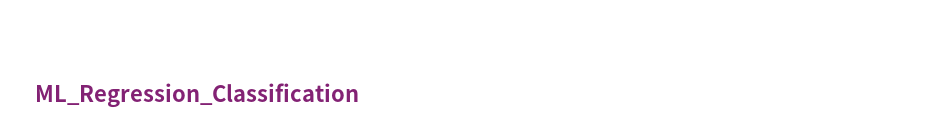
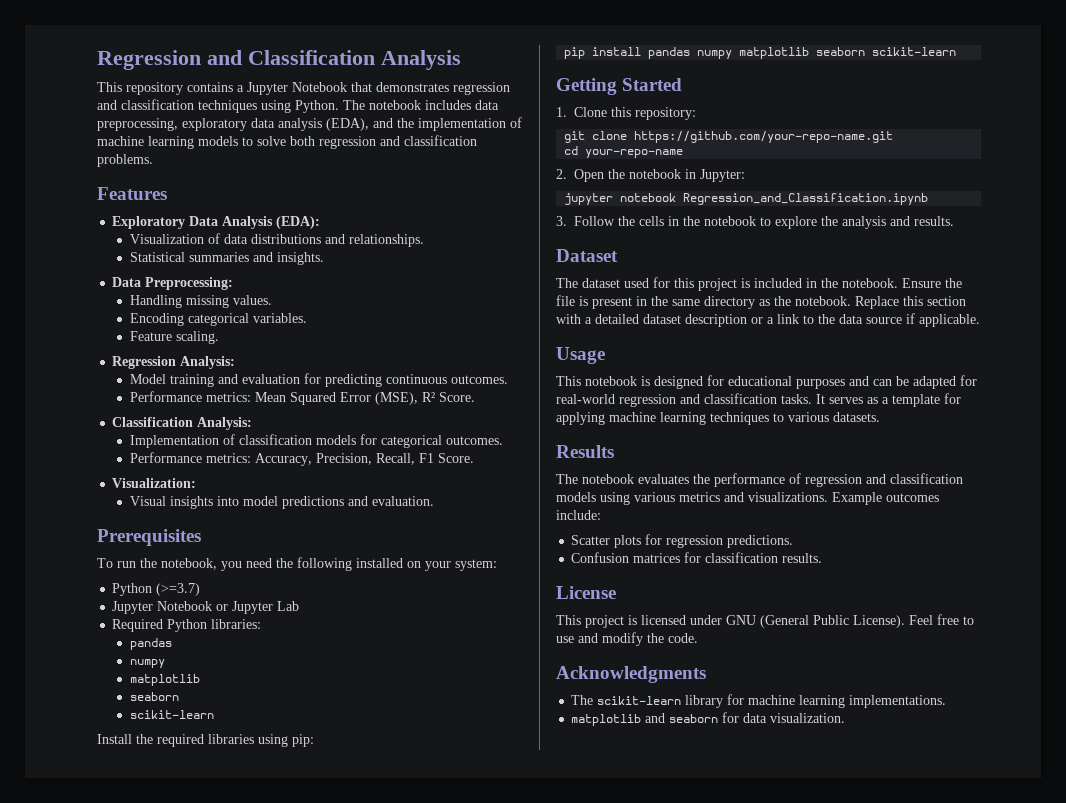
- ML_Regression_Classification
+ Regression and Classification Analysis
+ This repository contains a Jupyter Notebook that demonstrates regression and classification techniques using Python. The notebook includes data preprocessing, exploratory data analysis (EDA), and the implementation of machine learning models to solve both regression and classification problems.
+ Features
+ Exploratory Data Analysis (EDA):
+ Visualization of data distributions and relationships.
+ Statistical summaries and insights.
+ Data Preprocessing:
+ Handling missing values.
+ Encoding categorical variables.
+ Feature scaling.
+ Regression Analysis:
+ Model training and evaluation for predicting continuous outcomes.
+ Performance metrics: Mean Squared Error (MSE), R² Score.
+ Classification Analysis:
+ Implementation of classification models for categorical outcomes.
+ Performance metrics: Accuracy, Precision, Recall, F1 Score.
+ Visualization:
+ Visual insights into model predictions and evaluation.
+ Prerequisites
+ To run the notebook, you need the following installed on your system:
+ Python (>=3.7)
+ Jupyter Notebook or Jupyter Lab
+ Required Python libraries:
+ pandas
+ numpy
+ matplotlib
+ seaborn
+ scikit-learn
+ Install the required libraries using pip:
+ pip install pandas numpy matplotlib seaborn scikit-learn
+ Getting Started
+ 1. Clone this repository:
+ git clone https://github.com/your-repo-name.git
+ cd your-repo-name
+ 2. Open the notebook in Jupyter:
+ jupyter notebook Regression_and_Classification.ipynb
+ 3. Follow the cells in the notebook to explore the analysis and results.
+ Dataset
+ The dataset used for this project is included in the notebook. Ensure the file is present in the same directory as the notebook. Replace this section with a detailed dataset description or a link to the data source if applicable.
+ Usage
+ This notebook is designed for educational purposes and can be adapted for real-world regression and classification tasks. It serves as a template for applying machine learning techniques to various datasets.
+ Results
+ The notebook evaluates the performance of regression and classification models using various metrics and visualizations. Example outcomes include:
+ Scatter plots for regression predictions.
+ Confusion matrices for classification results.
+ License
+ This project is licensed under GNU (General Public License). Feel free to use and modify the code.
+ Acknowledgments
+ The scikit-learn library for machine learning implementations.
+ matplotlib and seaborn for data visualization.

